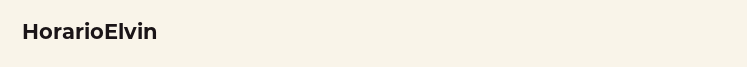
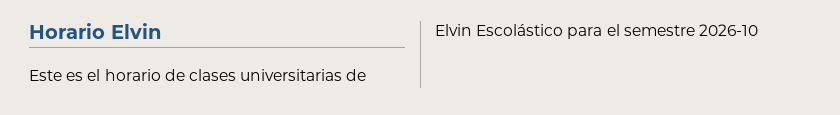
- HorarioElvin
+ Horario Elvin
+ Este es el horario de clases universitarias de Elvin Escolástico para el semestre 2026-10

